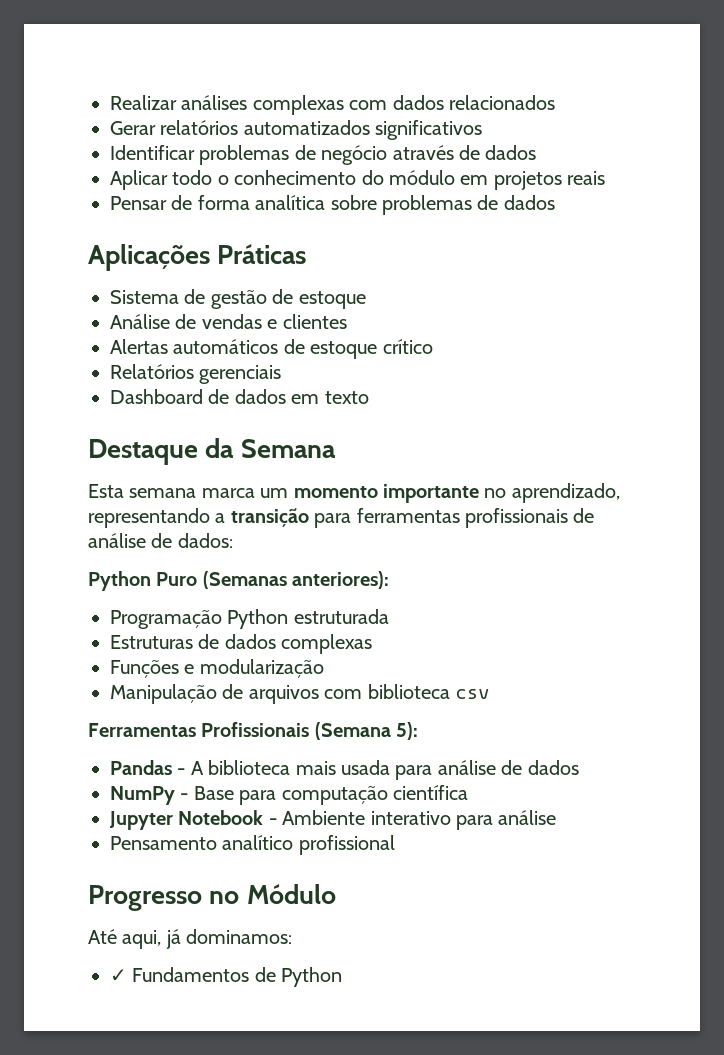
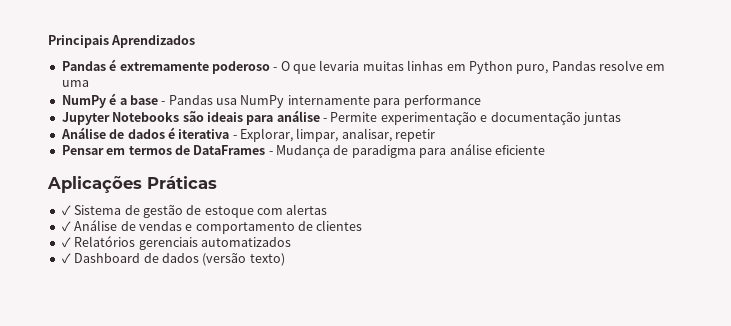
- Realizar análises complexas com dados relacionados
- Gerar relatórios automatizados significativos
- Identificar problemas de negócio através de dados
- Aplicar todo o conhecimento do módulo em projetos reais
- Pensar de forma analítica sobre problemas de dados
+ Principais Aprendizados
+ Pandas é extremamente poderoso - O que levaria muitas linhas em Python puro, Pandas resolve em uma
+ NumPy é a base - Pandas usa NumPy internamente para performance
+ Jupyter Notebooks são ideais para análise - Permite experimentação e documentação juntas
+ Análise de dados é iterativa - Explorar, limpar, analisar, repetir
+ Pensar em termos de DataFrames - Mudança de paradigma para análise eficiente
- Sistema de gestão de estoque
- Análise de vendas e clientes
+ ✓ Sistema de gestão de estoque com alertas
+ ✓ Análise de vendas e comportamento de clientes
- Alertas automáticos de estoque crítico
- Relatórios gerenciais
- Dashboard de dados em texto
- Destaque da Semana
- Esta semana marca um momento importante no aprendizado, representando a transição para ferramentas profissionais de análise de dados:
- Python Puro (Semanas anteriores):
- Programação Python estruturada
- Estruturas de dados complexas
- Funções e modularização
- Manipulação de arquivos com biblioteca csv
- Ferramentas Profissionais (Semana 5):
- Pandas - A biblioteca mais usada para análise de dados
- NumPy - Base para computação científica
- Jupyter Notebook - Ambiente interativo para análise
- Pensamento analítico profissional
- Progresso no Módulo
- Até aqui, já dominamos:
- ✓ Fundamentos de Python
+ ✓ Relatórios gerenciais automatizados
+ ✓ Dashboard de dados (versão texto)

